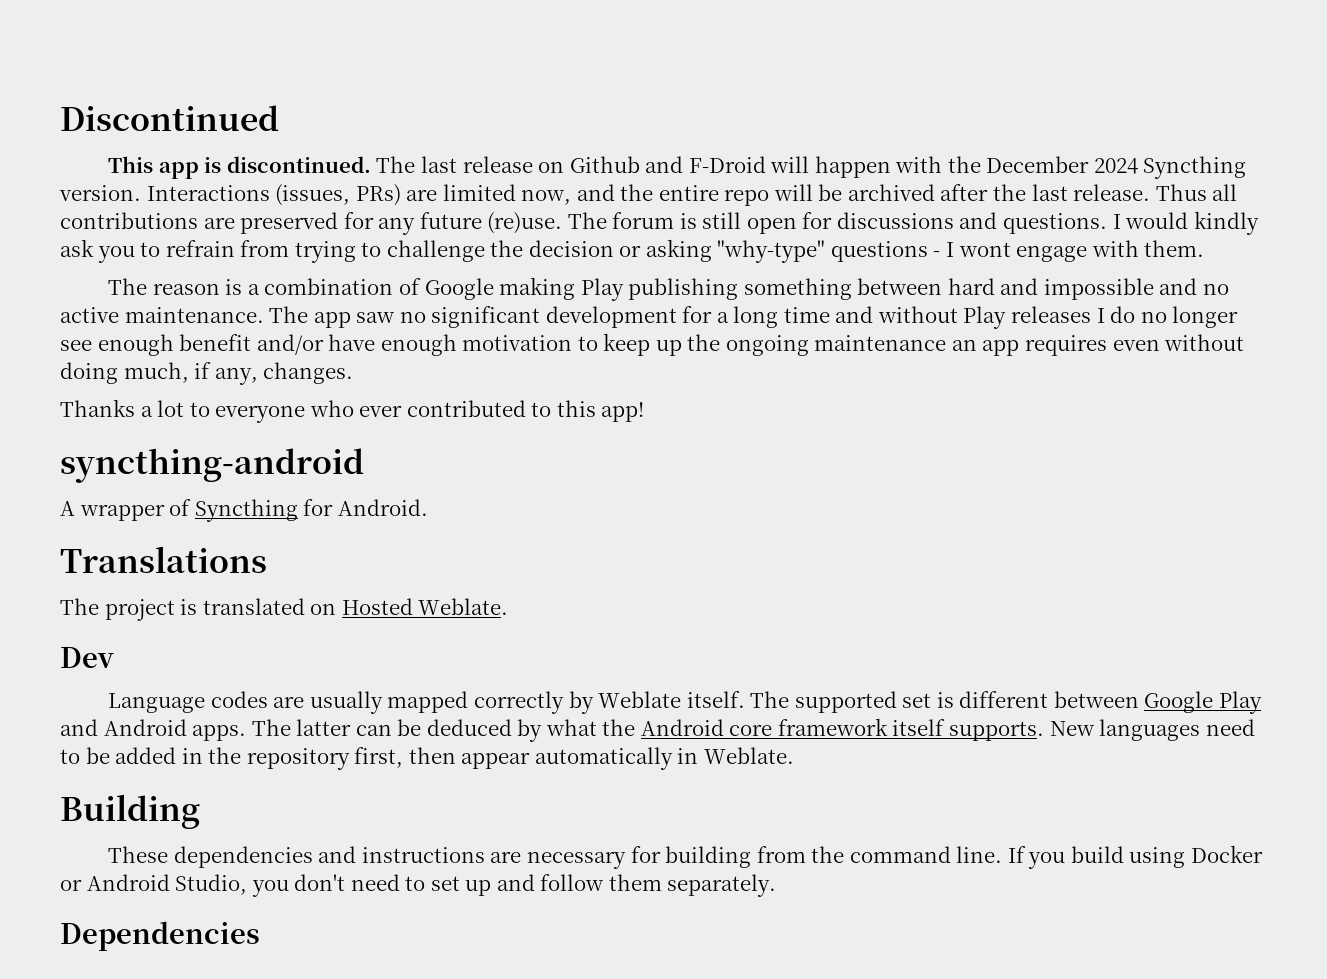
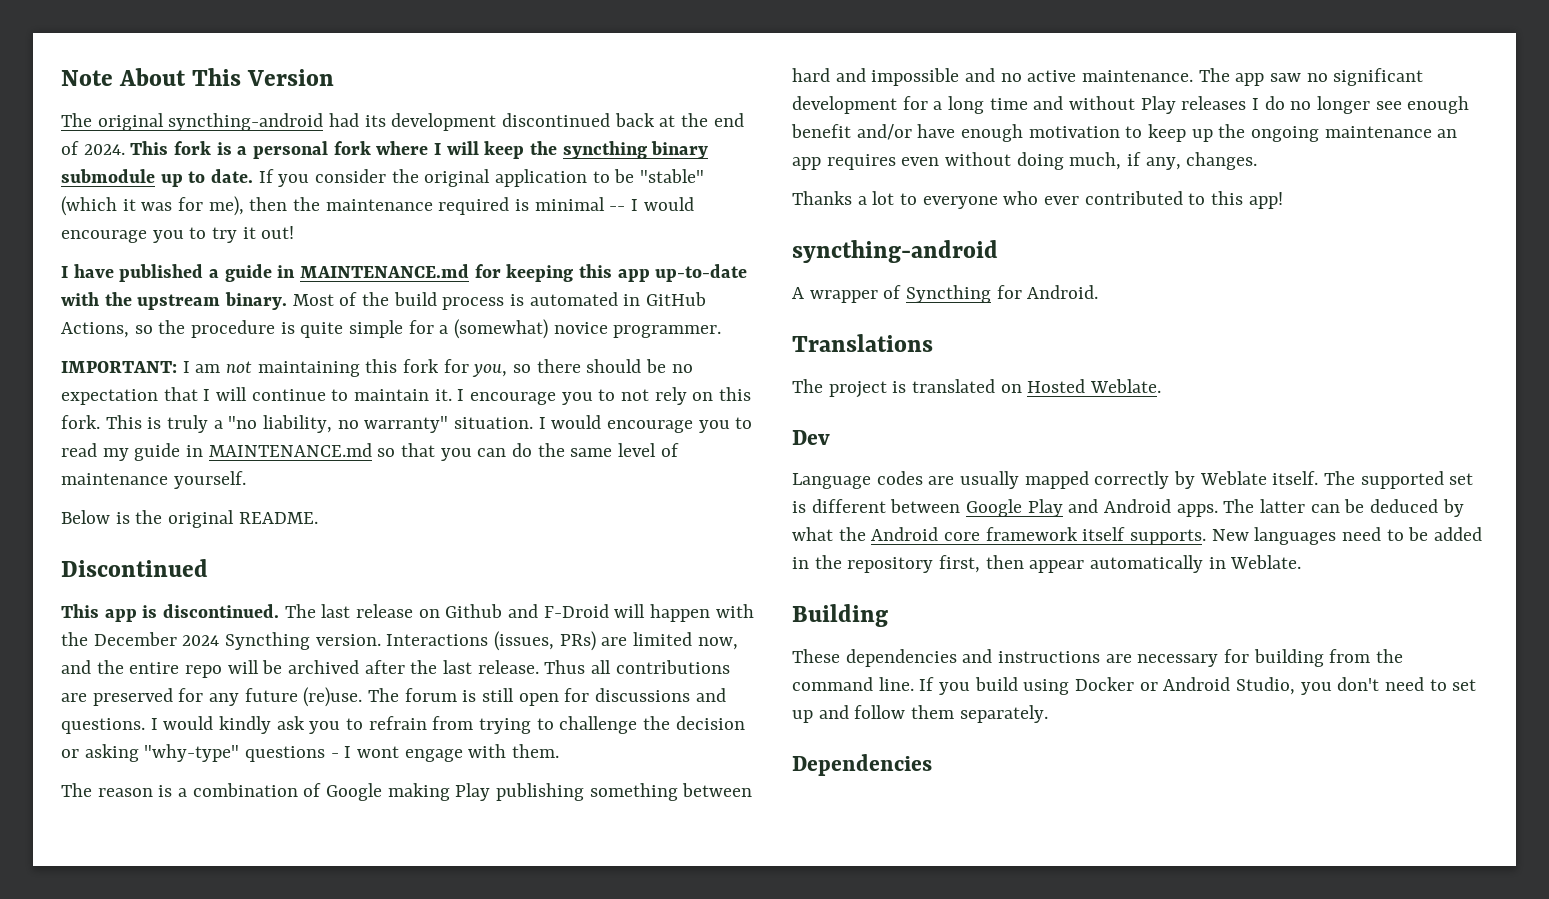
+ Note About This Version
+ The original syncthing-android had its development discontinued back at the end of 2024. This fork is a personal fork where I will keep the syncthing binary submodule up to date. If you consider the original application to be "stable" (which it was for me), then the maintenance required is minimal -- I would encourage you to try it out!
+ I have published a guide in MAINTENANCE.md for keeping this app up-to-date with the upstream binary. Most of the build process is automated in GitHub Actions, so the procedure is quite simple for a (somewhat) novice programmer.
+ IMPORTANT: I am not maintaining this fork for you, so there should be no expectation that I will continue to maintain it. I encourage you to not rely on this fork. This is truly a "no liability, no warranty" situation. I would encourage you to read my guide in MAINTENANCE.md so that you can do the same level of maintenance yourself.
+ Below is the original README.

